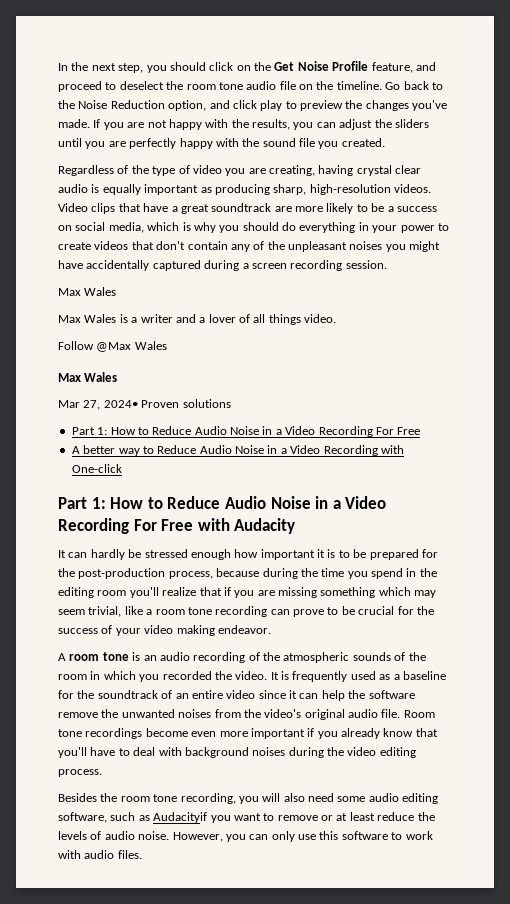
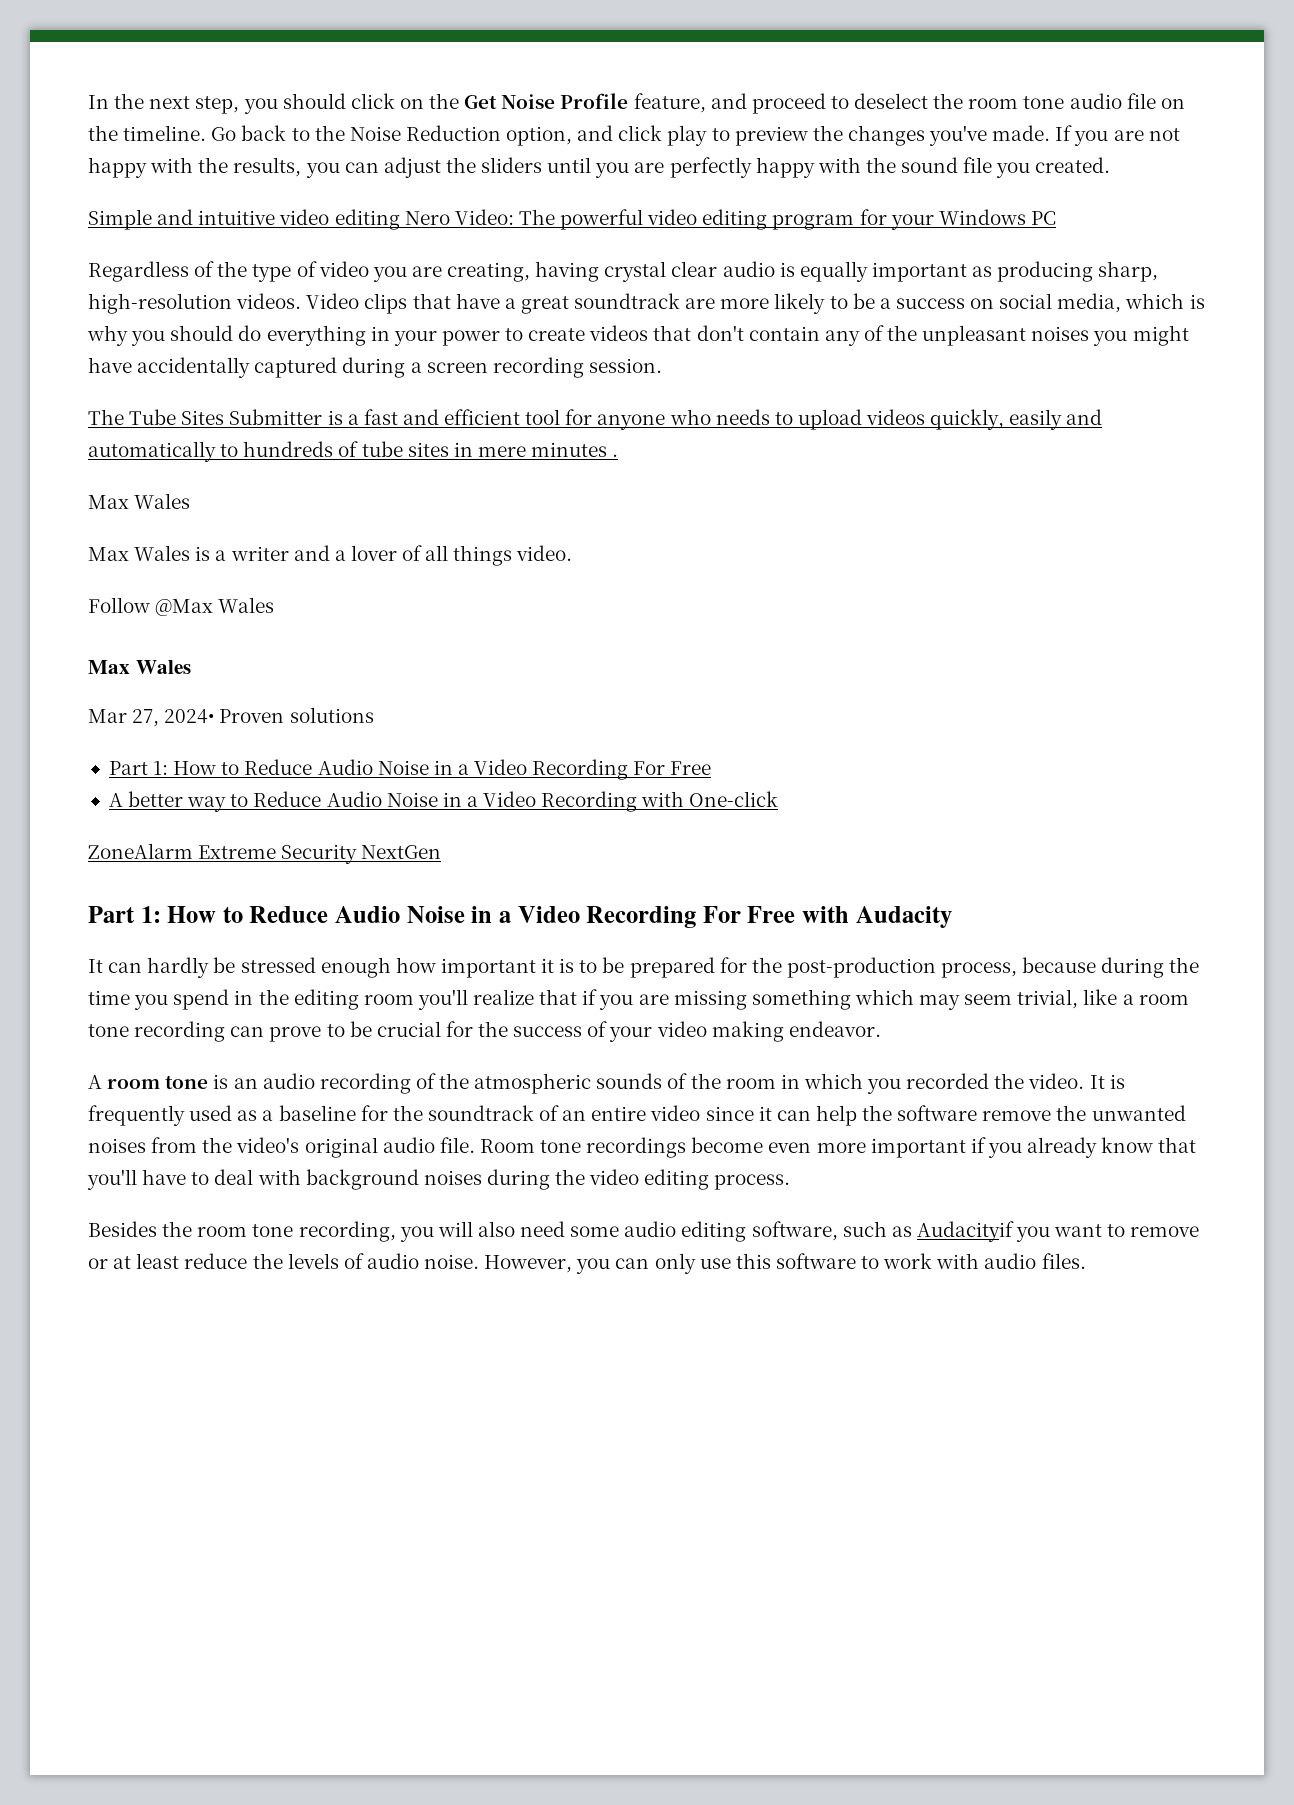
+ Simple and intuitive video editing Nero Video: The powerful video editing program for your Windows PC
+ The Tube Sites Submitter is a fast and efficient tool for anyone who needs to upload videos quickly, easily and automatically to hundreds of tube sites in mere minutes .
+ ZoneAlarm Extreme Security NextGen

